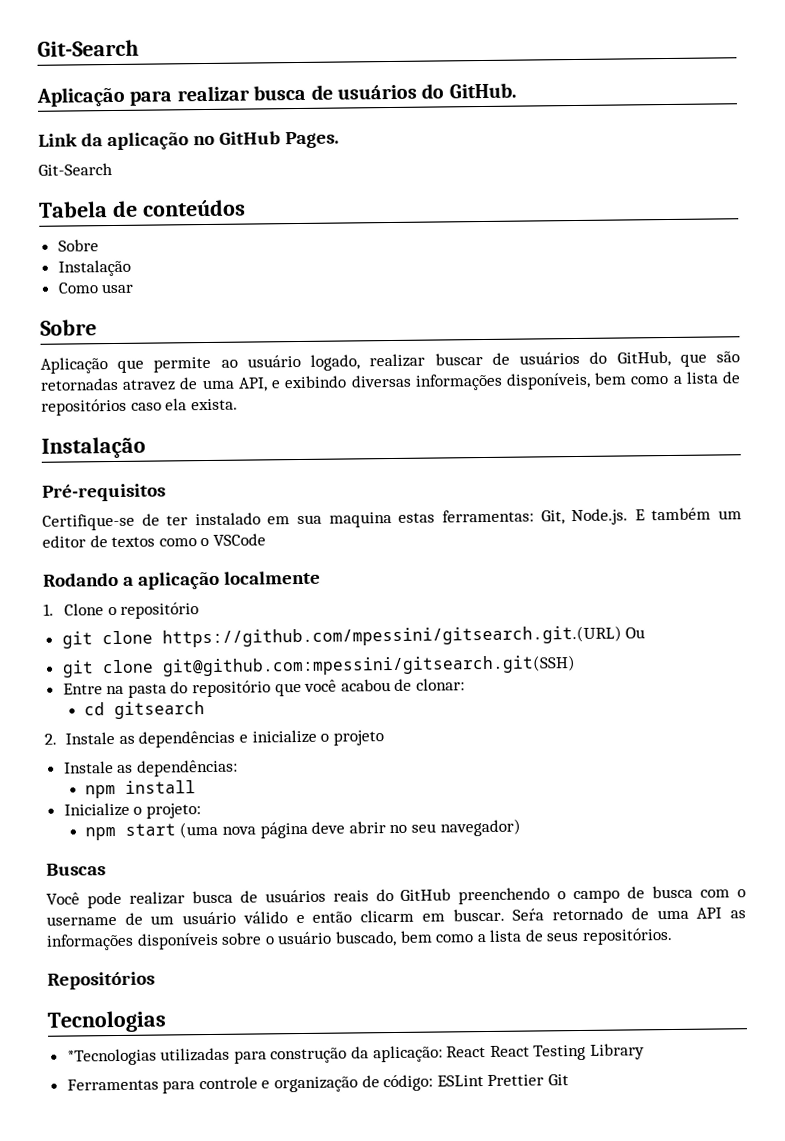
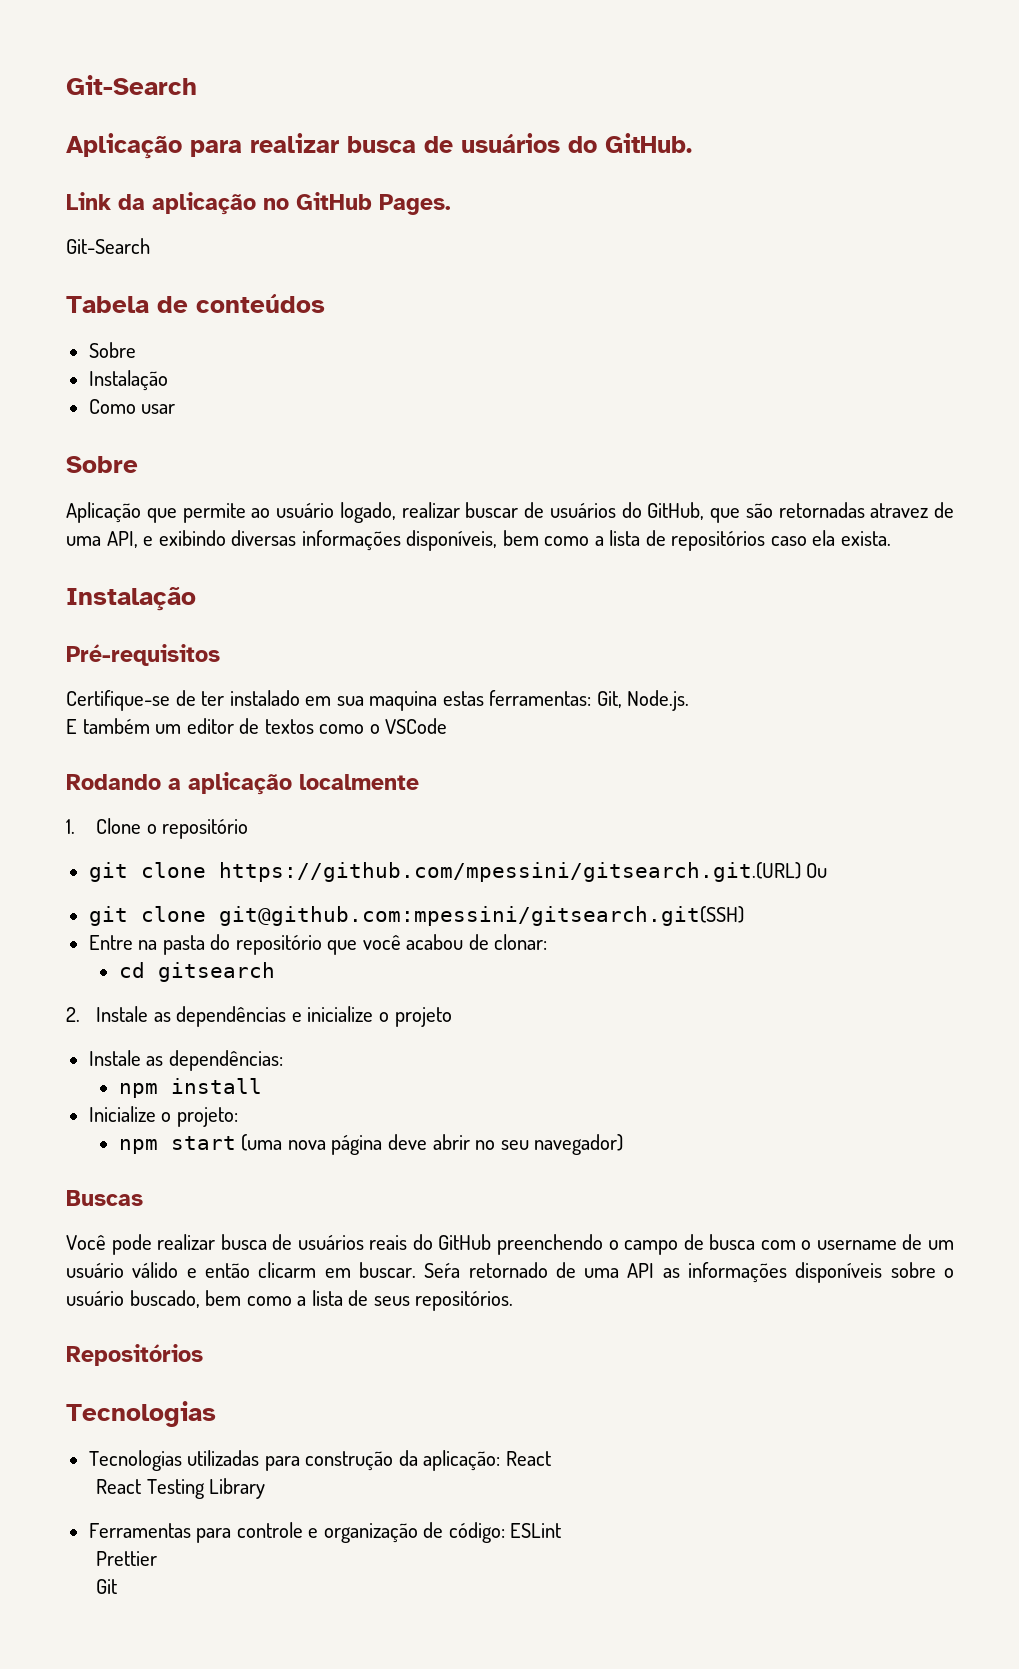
- Certifique-se de ter instalado em sua maquina estas ferramentas: Git, Node.js. E também um editor de textos como o VSCode
+ Certifique-se de ter instalado em sua maquina estas ferramentas: Git, Node.js.
+ E também um editor de textos como o VSCode
- *Tecnologias utilizadas para construção da aplicação: React React Testing Library
+ Tecnologias utilizadas para construção da aplicação: React
+ React Testing Library
- Ferramentas para controle e organização de código: ESLint Prettier Git
+ Ferramentas para controle e organização de código: ESLint
+ Prettier
+ Git

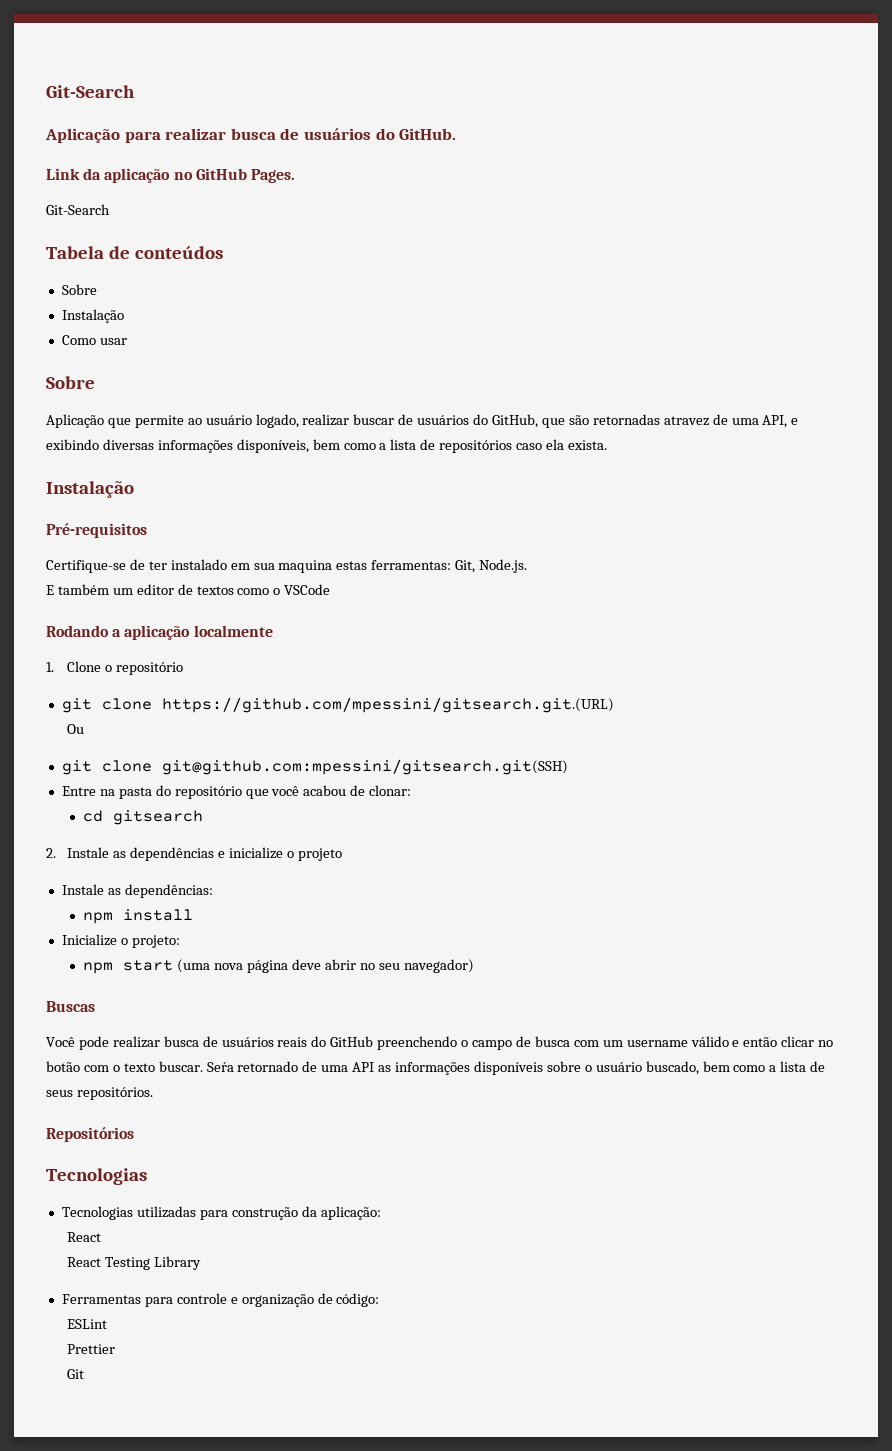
- git clone https://github.com/mpessini/gitsearch.git.(URL) Ou
+ git clone https://github.com/mpessini/gitsearch.git.(URL)
+ Ou
- Você pode realizar busca de usuários reais do GitHub preenchendo o campo de busca com o username de um usuário válido e então clicarm em buscar.
+ Você pode realizar busca de usuários reais do GitHub preenchendo o campo de busca com um username válido e então clicar no botão com o texto buscar.
- Tecnologias utilizadas para construção da aplicação: React
+ Tecnologias utilizadas para construção da aplicação:
+ React
- Ferramentas para controle e organização de código: ESLint
+ Ferramentas para controle e organização de código:
+ ESLint

